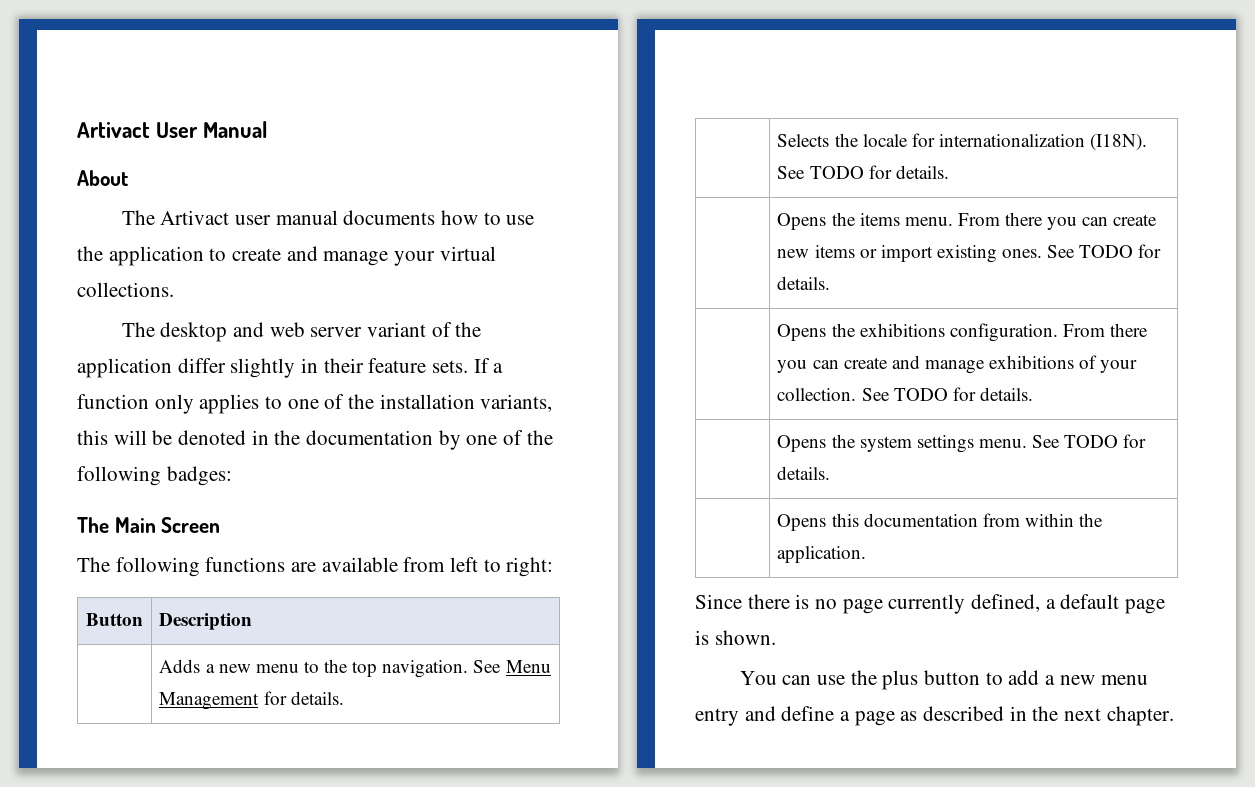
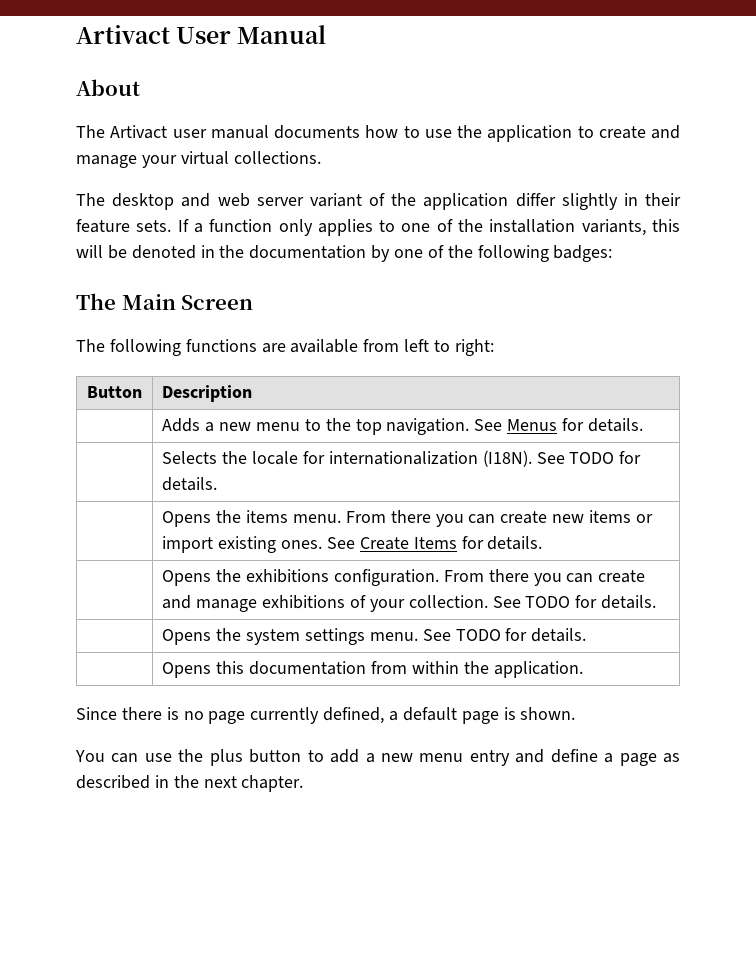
- | Adds a new menu to the top navigation. See Menu Management for details.
+ | Adds a new menu to the top navigation. See Menus for details.
- | Opens the items menu. From there you can create new items or import existing ones. See TODO for details.
+ | Opens the items menu. From there you can create new items or import existing ones. See Create Items for details.

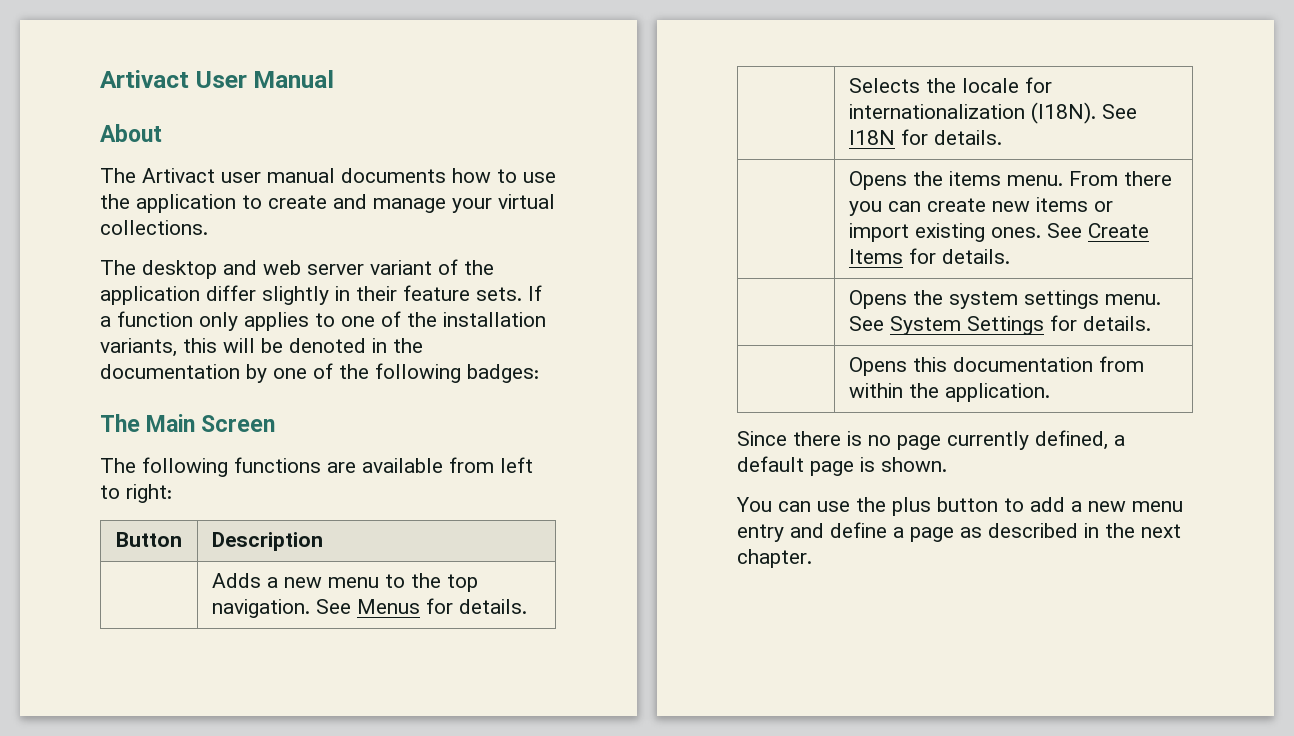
- | Selects the locale for internationalization (I18N). See TODO for details.
+ | Selects the locale for internationalization (I18N). See I18N for details.
- | Opens the exhibitions configuration. From there you can create and manage exhibitions of your collection. See TODO for details.
- | Opens the system settings menu. See TODO for details.
+ | Opens the system settings menu. See System Settings for details.

